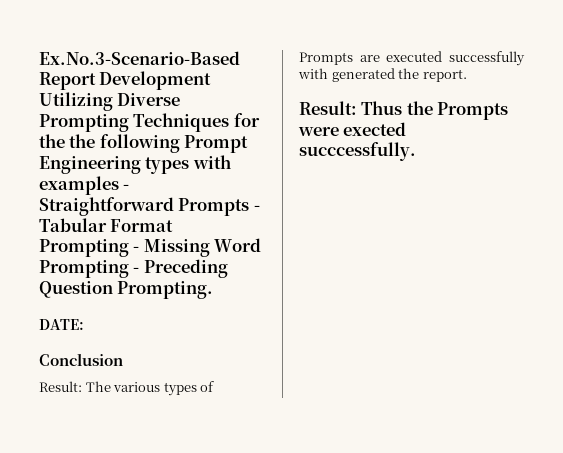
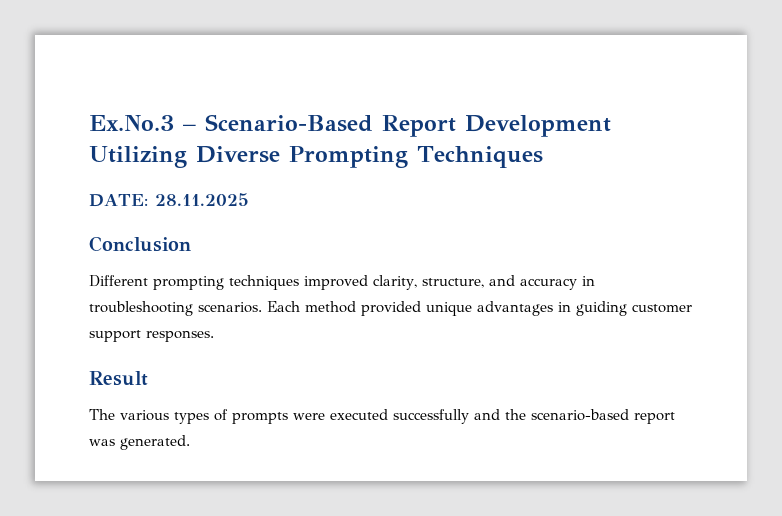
- Ex.No.3-Scenario-Based Report Development Utilizing Diverse Prompting Techniques for the the following Prompt Engineering types with examples - Straightforward Prompts - Tabular Format Prompting - Missing Word Prompting - Preceding Question Prompting.
+ Ex.No.3 – Scenario-Based Report Development Utilizing Diverse Prompting Techniques
- DATE:
+ DATE: 28.11.2025
- Result: The various types of Prompts are executed successfully with generated the report.
- Result: Thus the Prompts were exected succcessfully.
+ Different prompting techniques improved clarity, structure, and accuracy in troubleshooting scenarios. Each method provided unique advantages in guiding customer support responses.
+ Result
+ The various types of prompts were executed successfully and the scenario-based report was generated.

